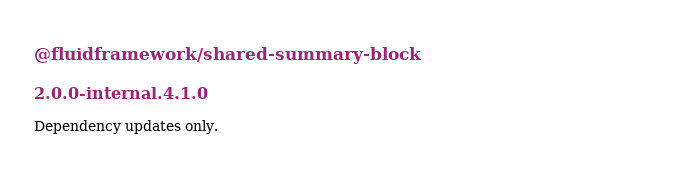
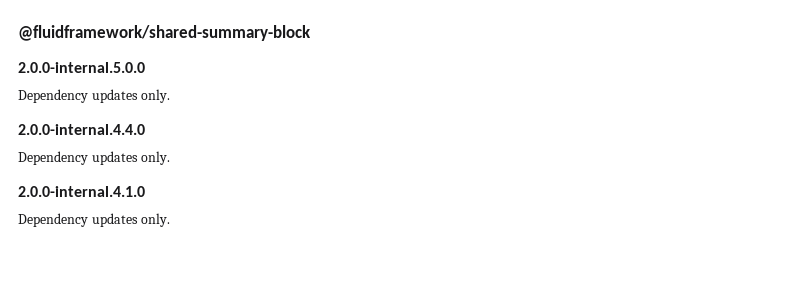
+ 2.0.0-internal.5.0.0
+ Dependency updates only.
+ 2.0.0-internal.4.4.0
+ Dependency updates only.

